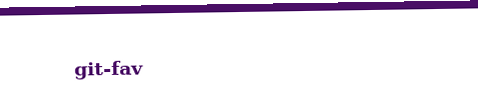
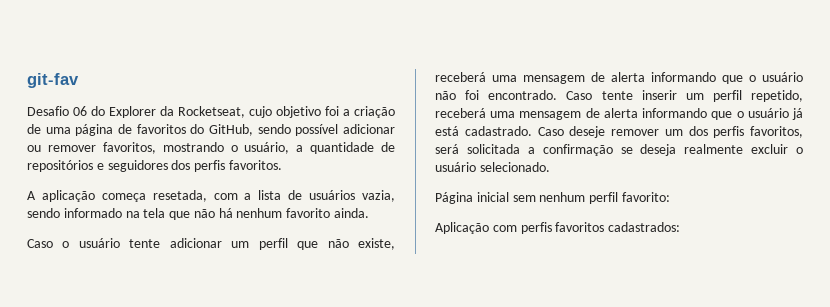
+ Desafio 06 do Explorer da Rocketseat, cujo objetivo foi a criação de uma página de favoritos do GitHub, sendo possível adicionar ou remover favoritos, mostrando o usuário, a quantidade de repositórios e seguidores dos perfis favoritos.
+ A aplicação começa resetada, com a lista de usuários vazia, sendo informado na tela que não há nenhum favorito ainda.
+ Caso o usuário tente adicionar um perfil que não existe, receberá uma mensagem de alerta informando que o usuário não foi encontrado. Caso tente inserir um perfil repetido, receberá uma mensagem de alerta informando que o usuário já está cadastrado. Caso deseje remover um dos perfis favoritos, será solicitada a confirmação se deseja realmente excluir o usuário selecionado.
+ Página inicial sem nenhum perfil favorito:
+ Aplicação com perfis favoritos cadastrados:

